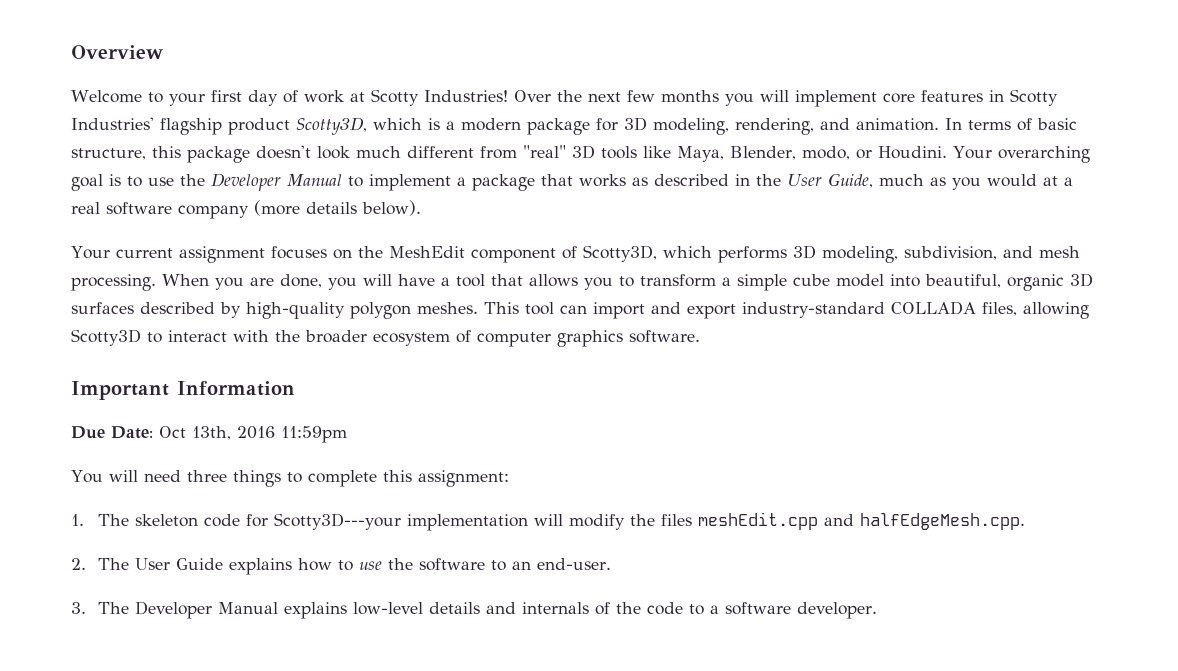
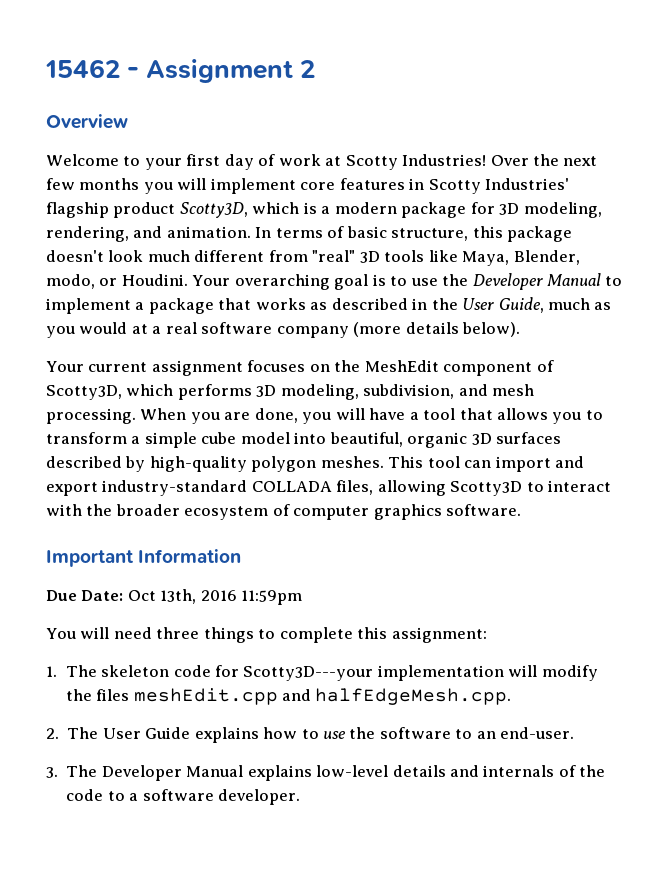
+ 15462 - Assignment 2

